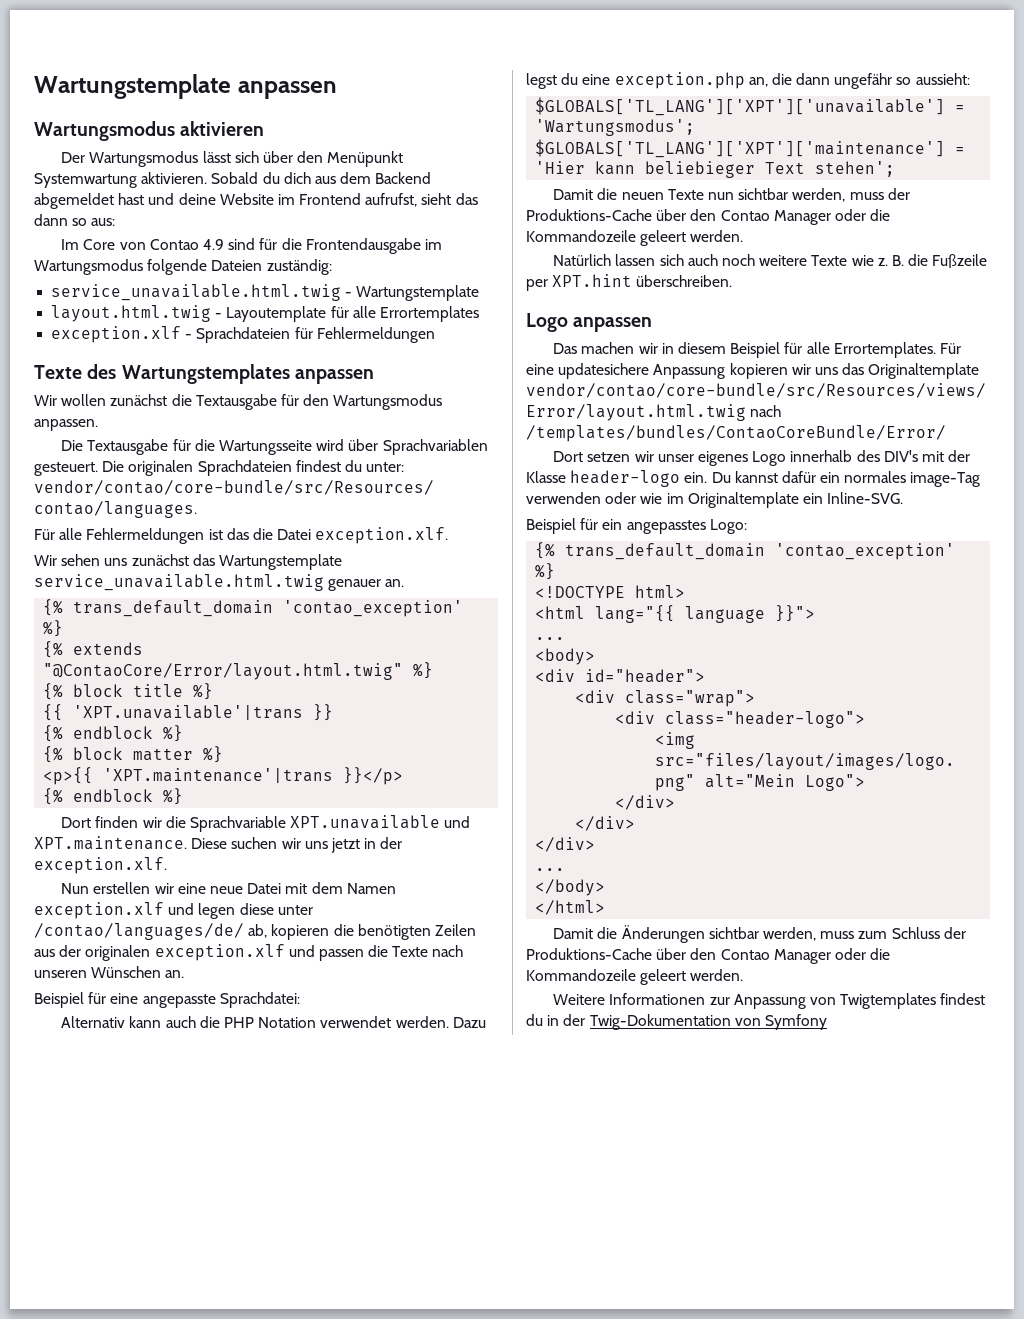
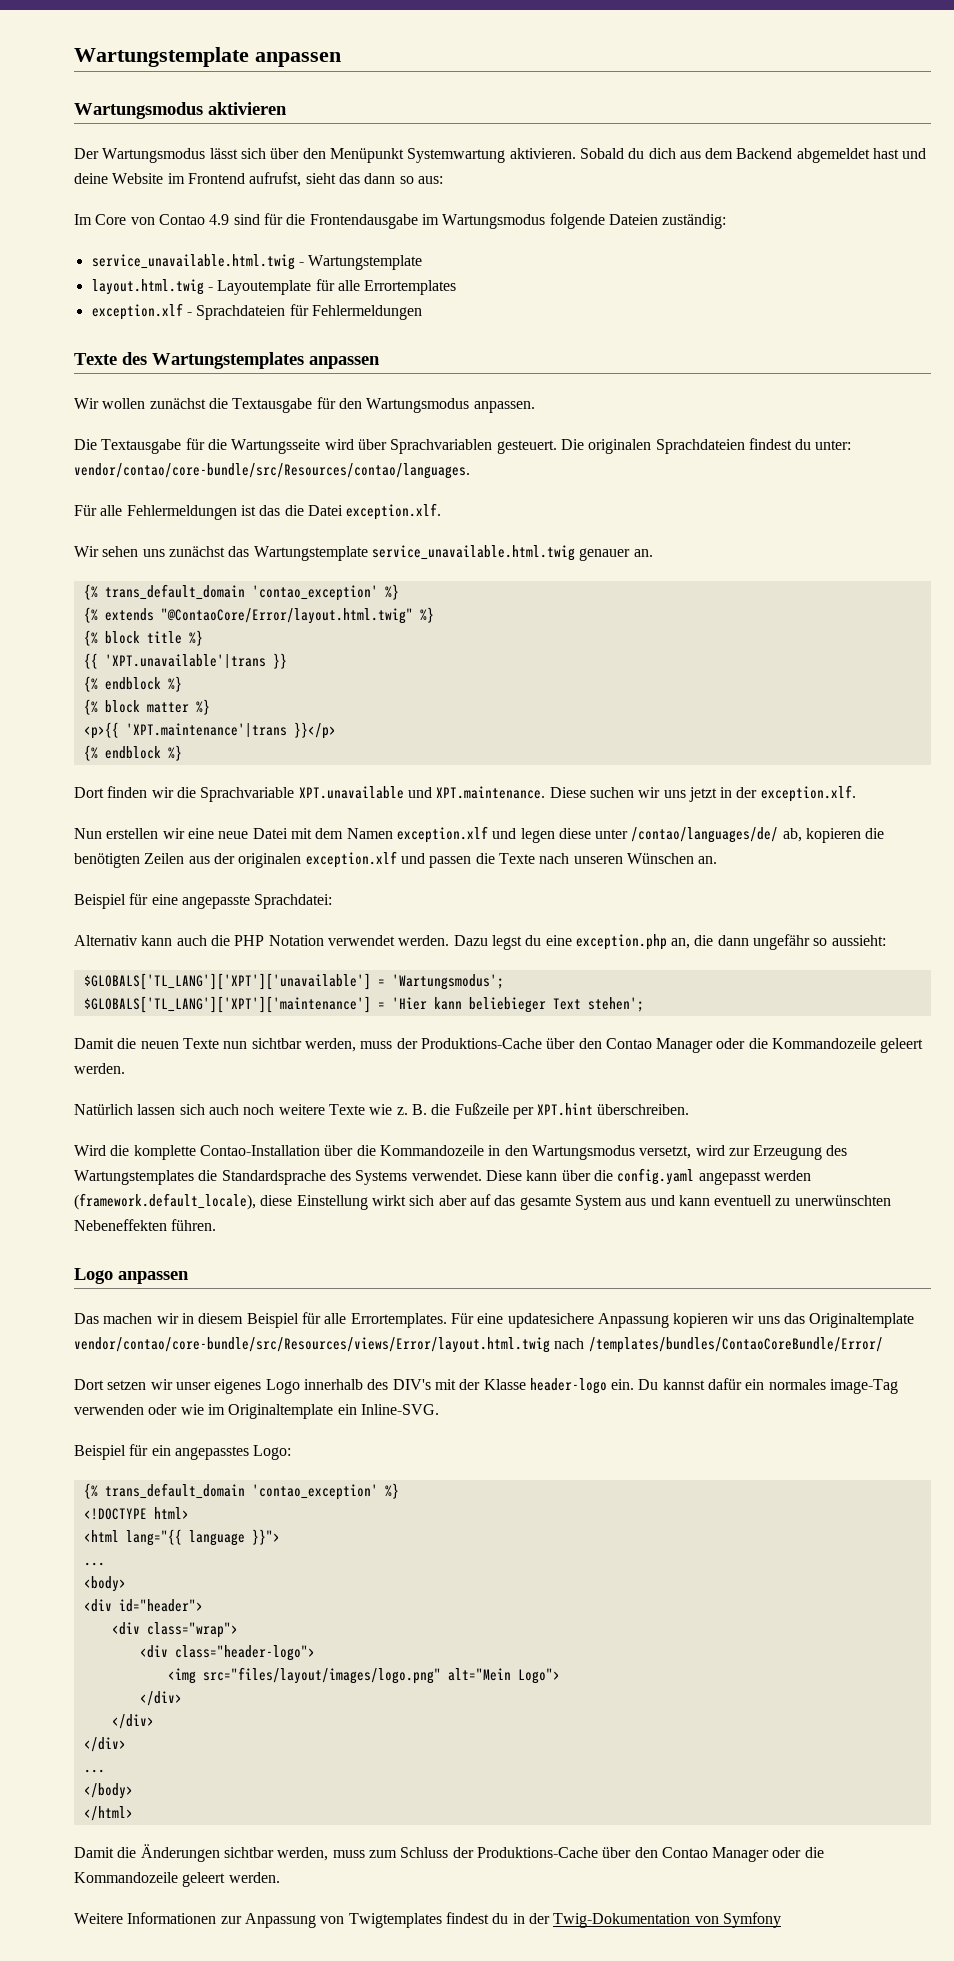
+ Wird die komplette Contao-Installation über die Kommandozeile in den Wartungsmodus versetzt, wird zur Erzeugung des Wartungstemplates die Standardsprache des Systems verwendet. Diese kann über die config.yaml angepasst werden (framework.default_locale), diese Einstellung wirkt sich aber auf das gesamte System aus und kann eventuell zu unerwünschten Nebeneffekten führen.

